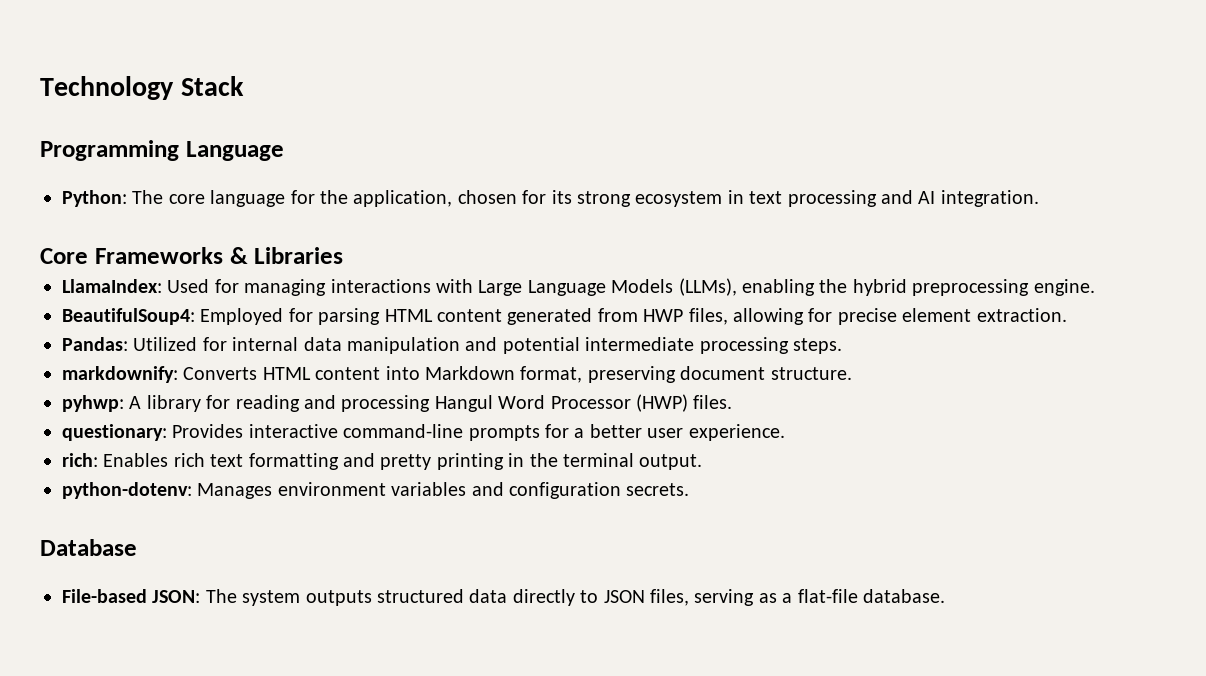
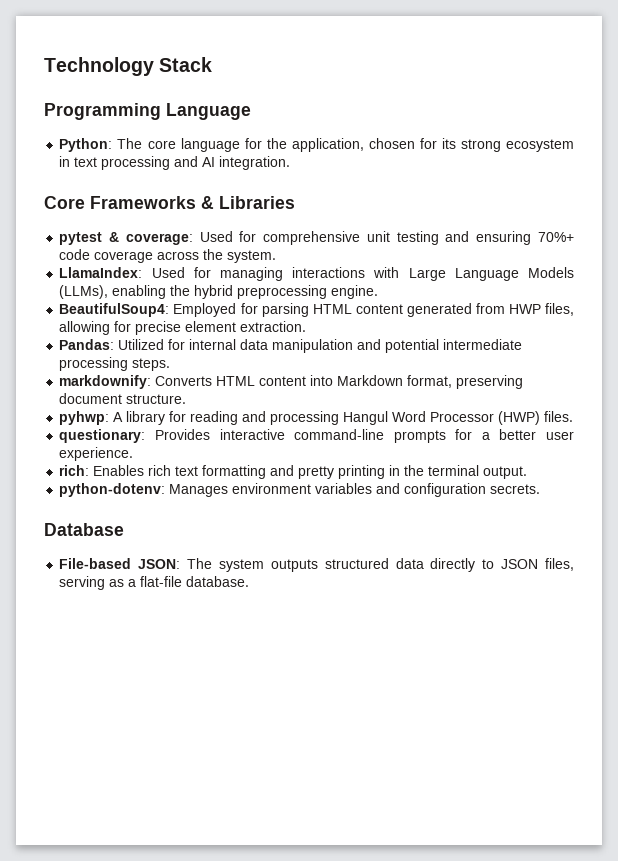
+ pytest & coverage: Used for comprehensive unit testing and ensuring 70%+ code coverage across the system.

